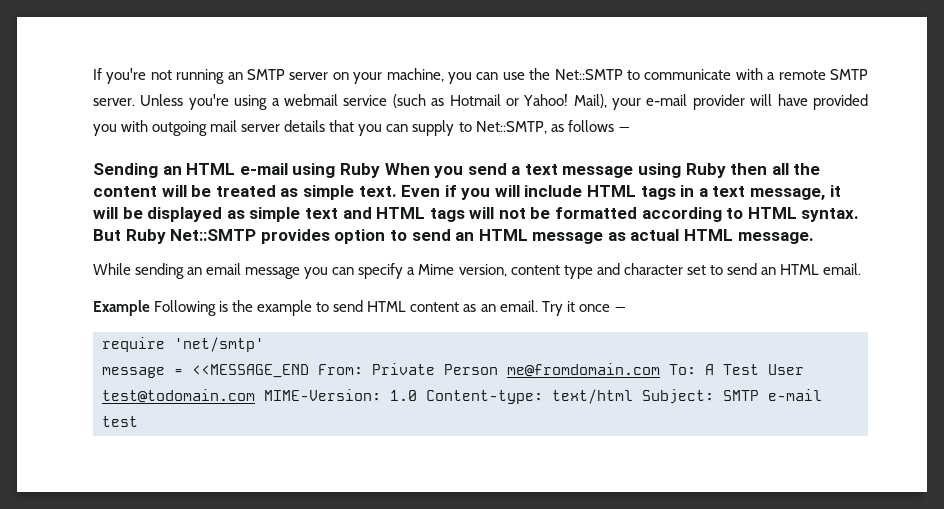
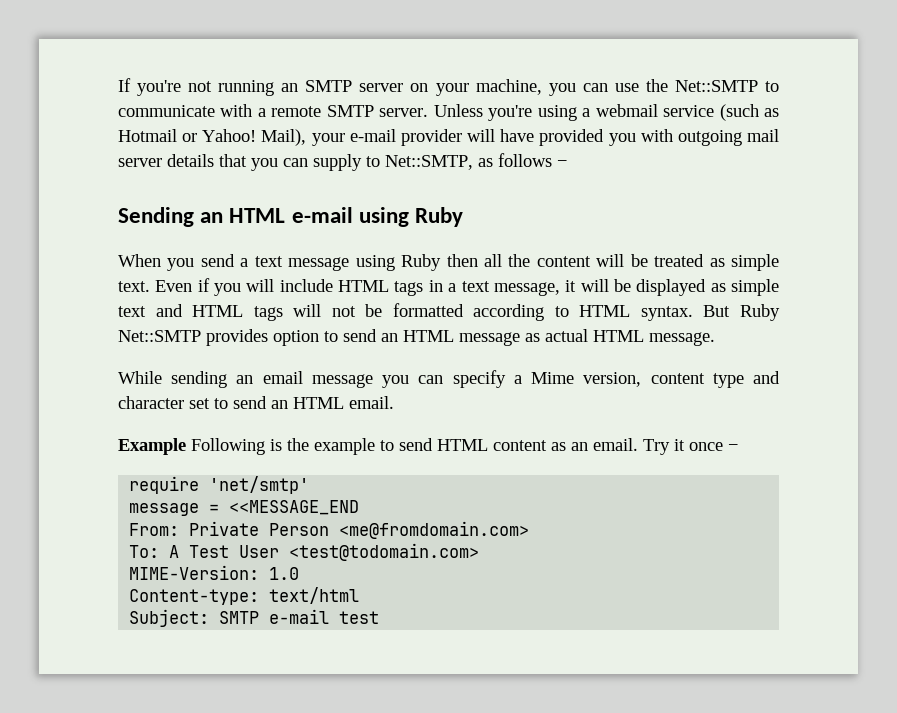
- Sending an HTML e-mail using Ruby When you send a text message using Ruby then all the content will be treated as simple text.
+ Sending an HTML e-mail using Ruby
+ When you send a text message using Ruby then all the content will be treated as simple text.
- message = <<MESSAGE_END From: Private Person me@fromdomain.com To: A Test User test@todomain.com MIME-Version: 1.0 Content-type: text/html Subject: SMTP e-mail test
+ message = <<MESSAGE_END
+ From: Private Person <me@fromdomain.com>
+ To: A Test User <test@todomain.com>
+ MIME-Version: 1.0
+ Content-type: text/html
+ Subject: SMTP e-mail test

